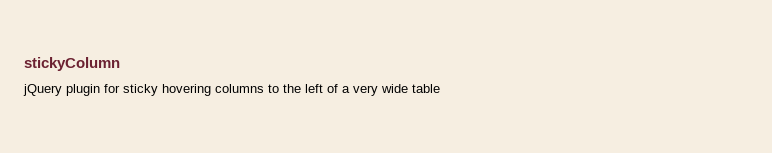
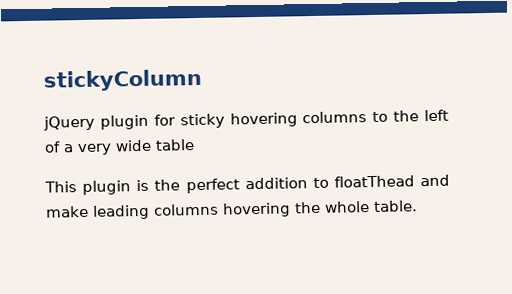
+ This plugin is the perfect addition to floatThead and make leading columns hovering the whole table.

